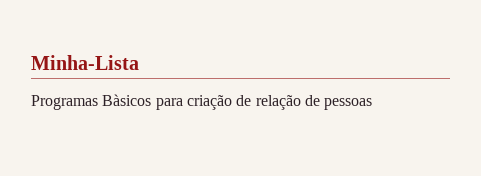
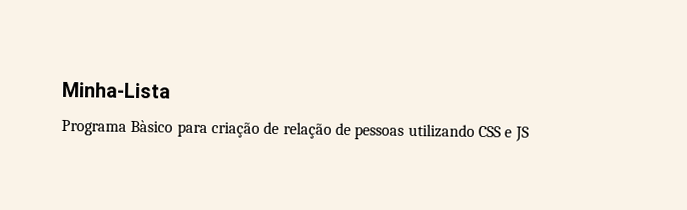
- Programas Bàsicos para criação de relação de pessoas
+ Programa Bàsico para criação de relação de pessoas utilizando CSS e JS

